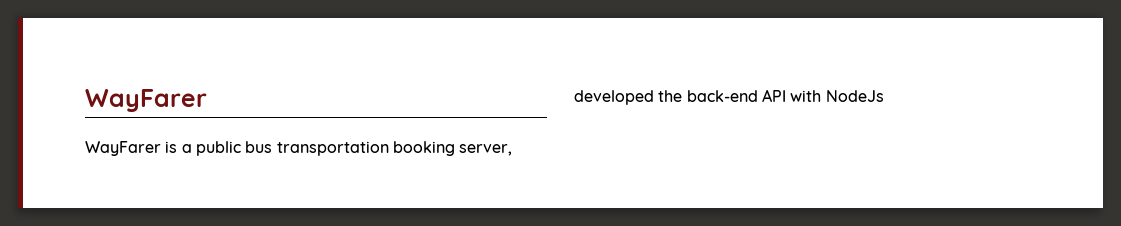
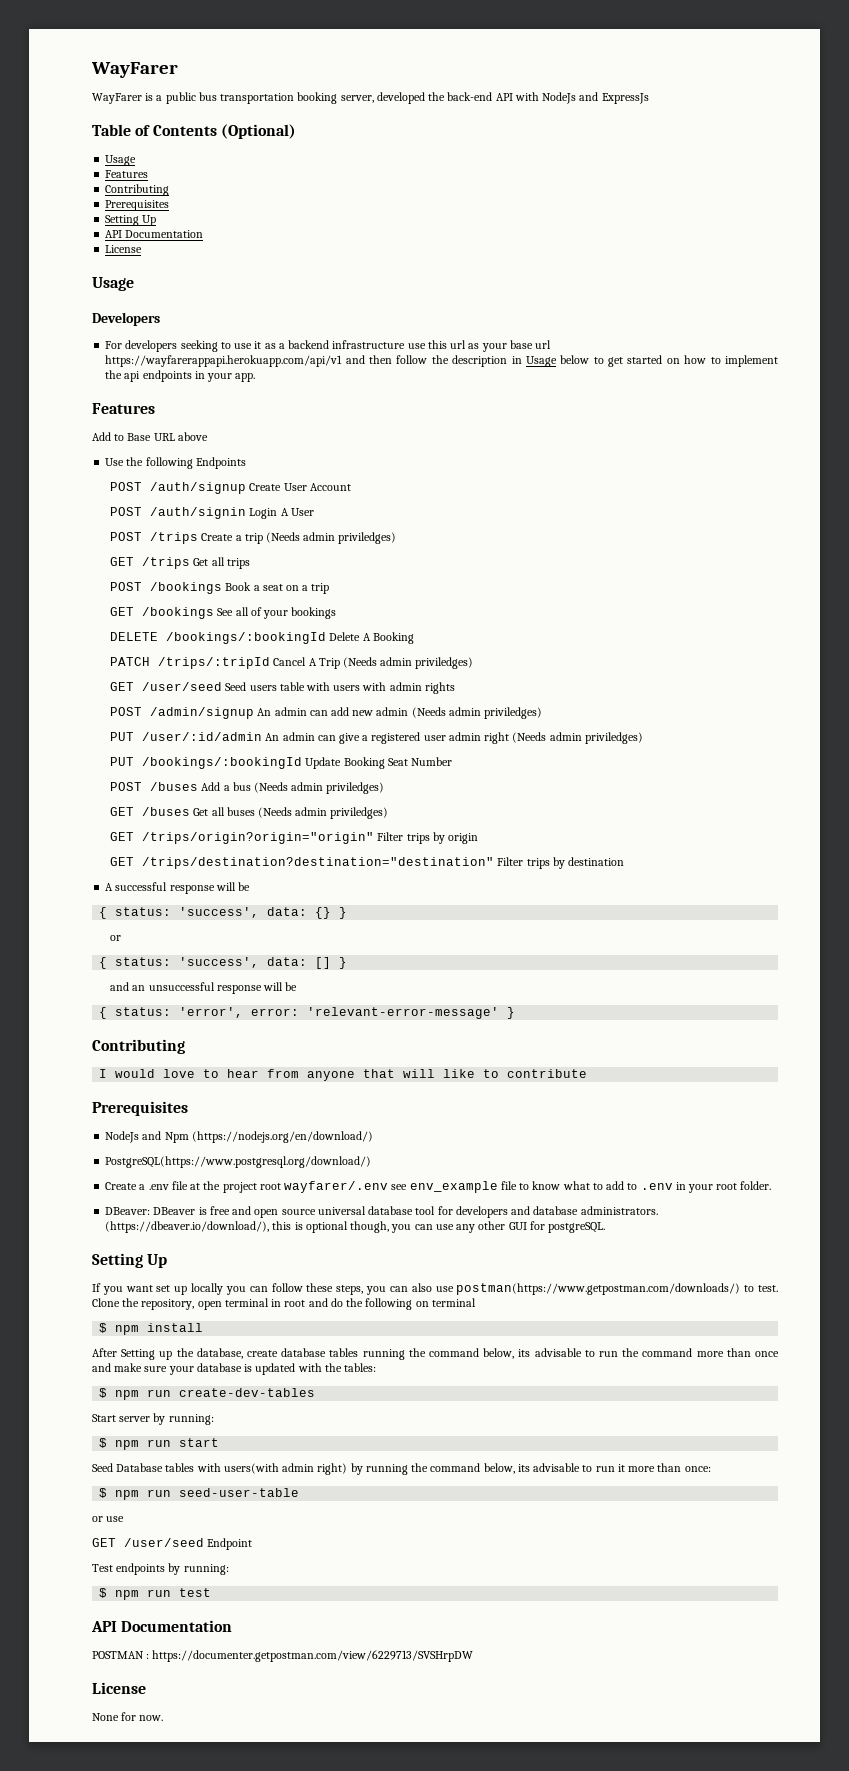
- WayFarer is a public bus transportation booking server, developed the back-end API with NodeJs
+ WayFarer is a public bus transportation booking server, developed the back-end API with NodeJs and ExpressJs
+ Table of Contents (Optional)
+ Usage
+ Features
+ Contributing
+ Prerequisites
+ Setting Up
+ API Documentation
+ License
+ Usage
+ Developers
+ For developers seeking to use it as a backend infrastructure use this url as your base url https://wayfarerappapi.herokuapp.com/api/v1 and then follow the description in Usage below to get started on how to implement the api endpoints in your app.
+ Features
+ Add to Base URL above
+ Use the following Endpoints
+ POST /auth/signup Create User Account
+ POST /auth/signin Login A User
+ POST /trips Create a trip (Needs admin priviledges)
+ GET /trips Get all trips
+ POST /bookings Book a seat on a trip
+ GET /bookings See all of your bookings
+ DELETE /bookings/:bookingId Delete A Booking
+ PATCH /trips/:tripId Cancel A Trip (Needs admin priviledges)
+ GET /user/seed Seed users table with users with admin rights
+ POST /admin/signup An admin can add new admin (Needs admin priviledges)
+ PUT /user/:id/admin An admin can give a registered user admin right (Needs admin priviledges)
+ PUT /bookings/:bookingId Update Booking Seat Number
+ POST /buses Add a bus (Needs admin priviledges)
+ GET /buses Get all buses (Needs admin priviledges)
+ GET /trips/origin?origin="origin" Filter trips by origin
+ GET /trips/destination?destination="destination" Filter trips by destination
+ A successful response will be
+ { status: 'success', data: {} }
+ or
+ { status: 'success', data: [] }
+ and an unsuccessful response will be
+ { status: 'error', error: 'relevant-error-message' }
+ Contributing
+ I would love to hear from anyone that will like to contribute
+ Prerequisites
+ NodeJs and Npm (https://nodejs.org/en/download/)
+ PostgreSQL(https://www.postgresql.org/download/)
+ Create a .env file at the project root wayfarer/.env see env_example file to know what to add to .env in your root folder.
+ DBeaver: DBeaver is free and open source universal database tool for developers and database administrators. (https://dbeaver.io/download/), this is optional though, you can use any other GUI for postgreSQL.
+ Setting Up
+ If you want set up locally you can follow these steps, you can also use postman(https://www.getpostman.com/downloads/) to test. Clone the repository, open terminal in root and do the following on terminal
+ $ npm install
+ After Setting up the database, create database tables running the command below, its advisable to run the command more than once and make sure your database is updated with the tables:
+ $ npm run create-dev-tables
+ Start server by running:
+ $ npm run start
+ Seed Database tables with users(with admin right) by running the command below, its advisable to run it more than once:
+ $ npm run seed-user-table
+ or use
+ GET /user/seed Endpoint
+ Test endpoints by running:
+ $ npm run test
+ API Documentation
+ POSTMAN : https://documenter.getpostman.com/view/6229713/SVSHrpDW
+ License
+ None for now.

